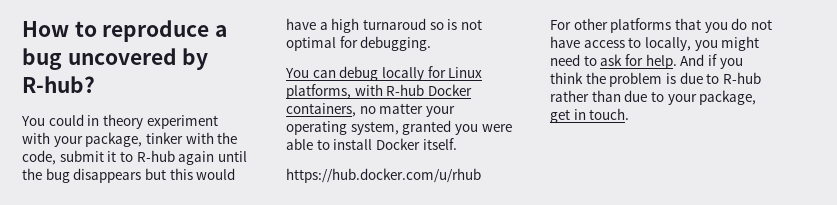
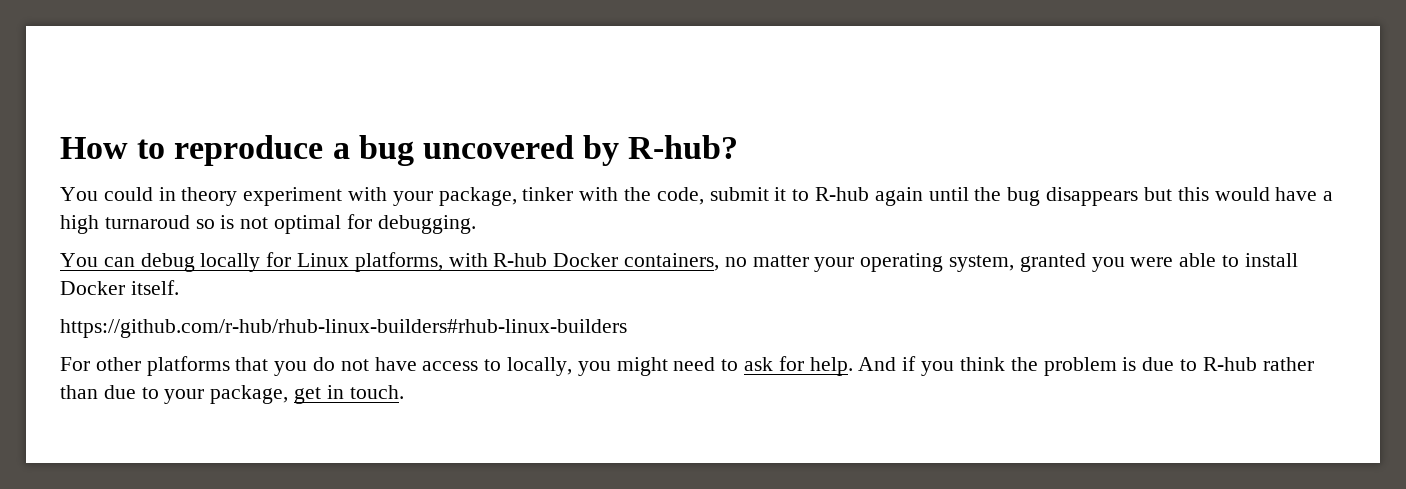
- https://hub.docker.com/u/rhub
+ https://github.com/r-hub/rhub-linux-builders#rhub-linux-builders

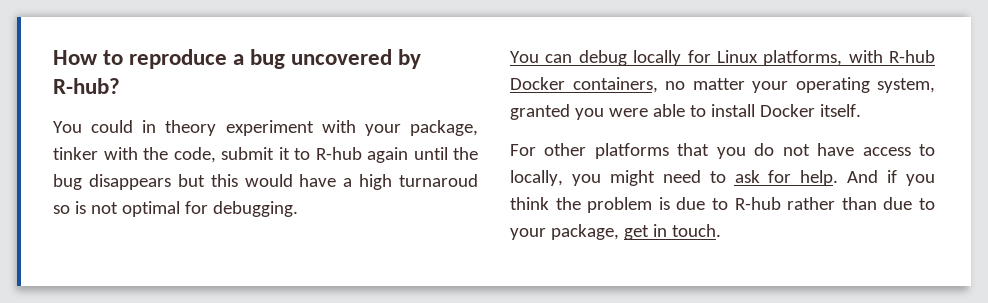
- https://github.com/r-hub/rhub-linux-builders#rhub-linux-builders

